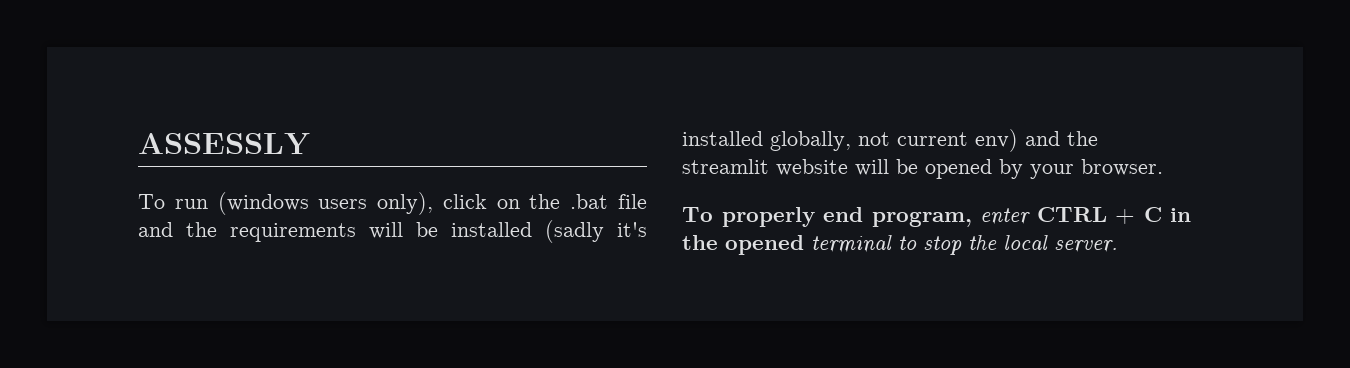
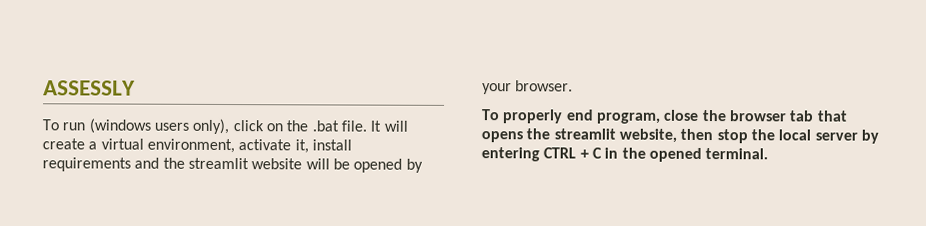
- To run (windows users only), click on the .bat file and the requirements will be installed (sadly it's installed globally, not current env) and the streamlit website will be opened by your browser.
+ To run (windows users only), click on the .bat file. It will create a virtual environment, activate it, install requirements and the streamlit website will be opened by your browser.
- To properly end program, enter CTRL + C in the opened terminal to stop the local server.
+ To properly end program, close the browser tab that opens the streamlit website, then stop the local server by entering CTRL + C in the opened terminal.

